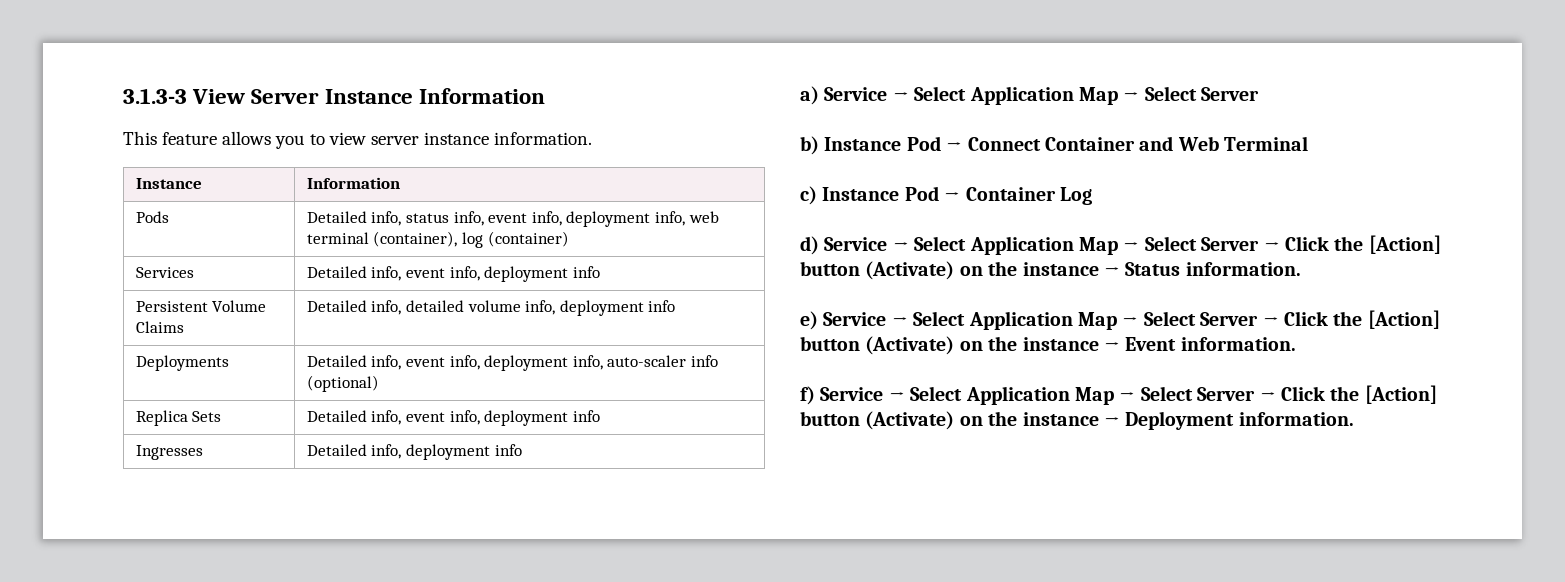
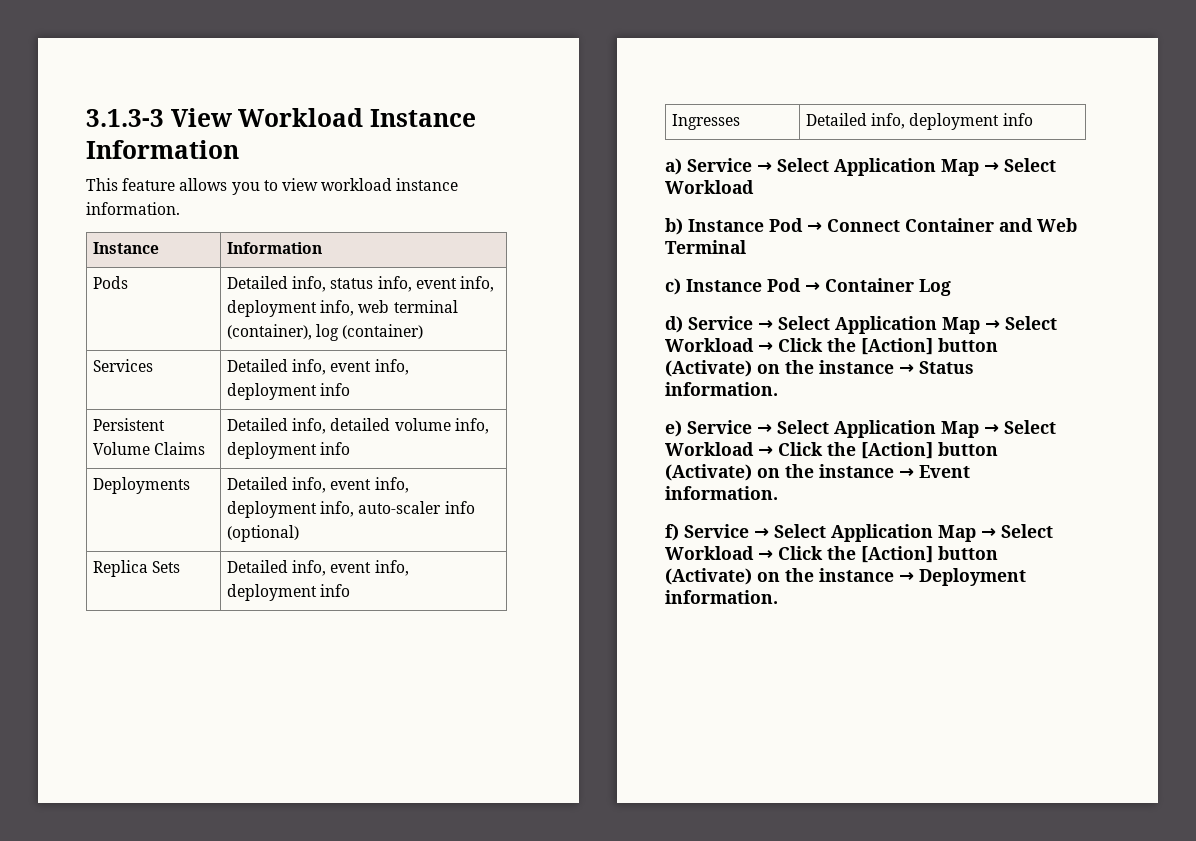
- 3.1.3-3 View Server Instance Information
+ 3.1.3-3 View Workload Instance Information
- This feature allows you to view server instance information.
+ This feature allows you to view workload instance information.
- a) Service → Select Application Map → Select Server
+ a) Service → Select Application Map → Select Workload
- d) Service → Select Application Map → Select Server → Click the [Action] button (Activate) on the instance → Status information.
+ d) Service → Select Application Map → Select Workload → Click the [Action] button (Activate) on the instance → Status information.
- e) Service → Select Application Map → Select Server → Click the [Action] button (Activate) on the instance → Event information.
+ e) Service → Select Application Map → Select Workload → Click the [Action] button (Activate) on the instance → Event information.
- f) Service → Select Application Map → Select Server → Click the [Action] button (Activate) on the instance → Deployment information.
+ f) Service → Select Application Map → Select Workload → Click the [Action] button (Activate) on the instance → Deployment information.

